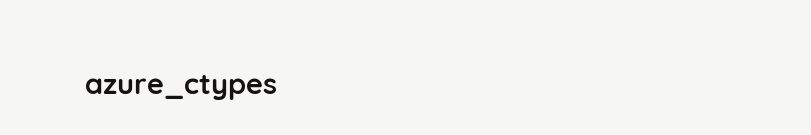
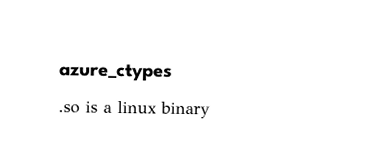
+ .so is a linux binary

